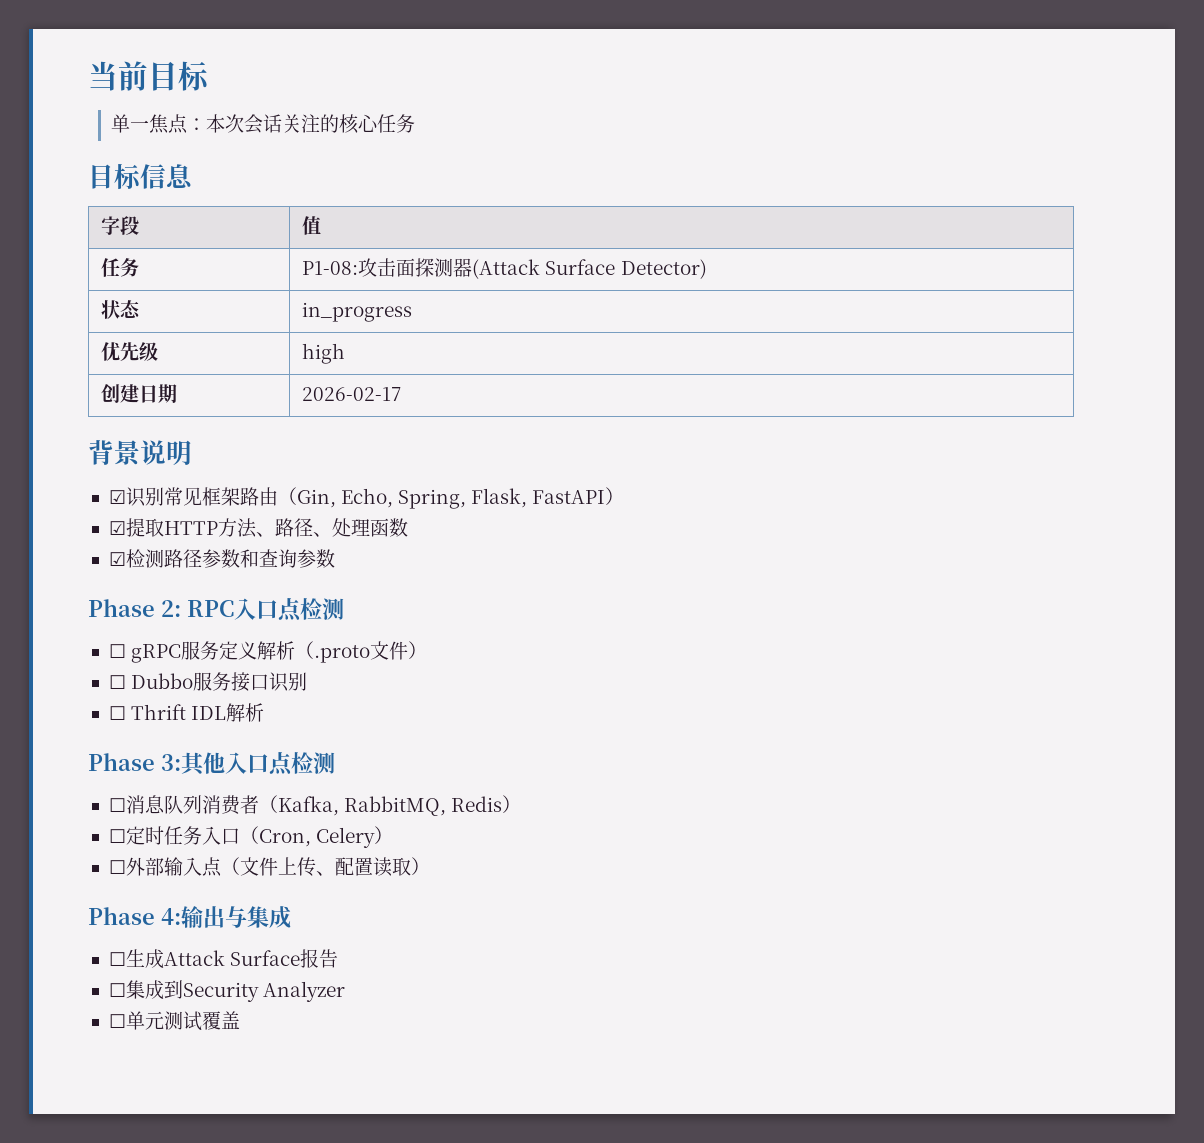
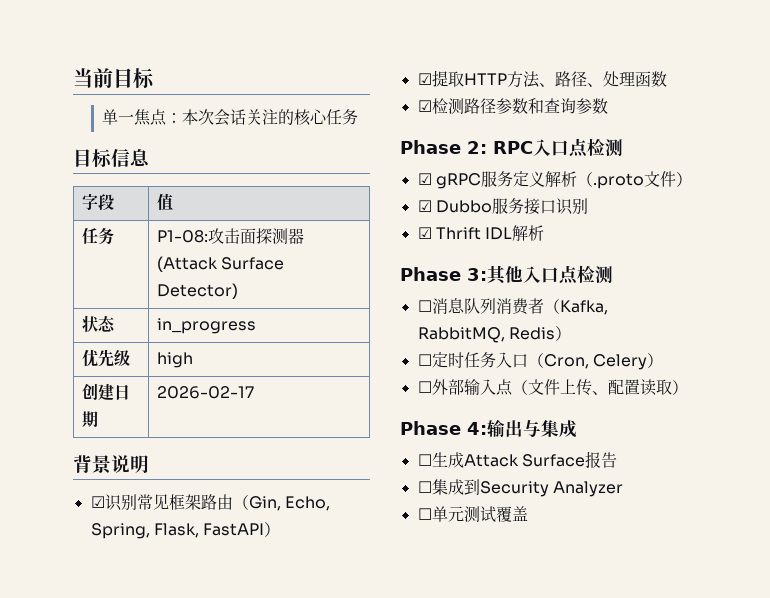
- ☐ gRPC服务定义解析（.proto文件）
+ ☑ gRPC服务定义解析（.proto文件）
- ☐ Dubbo服务接口识别
+ ☑ Dubbo服务接口识别
- ☐ Thrift IDL解析
+ ☑ Thrift IDL解析

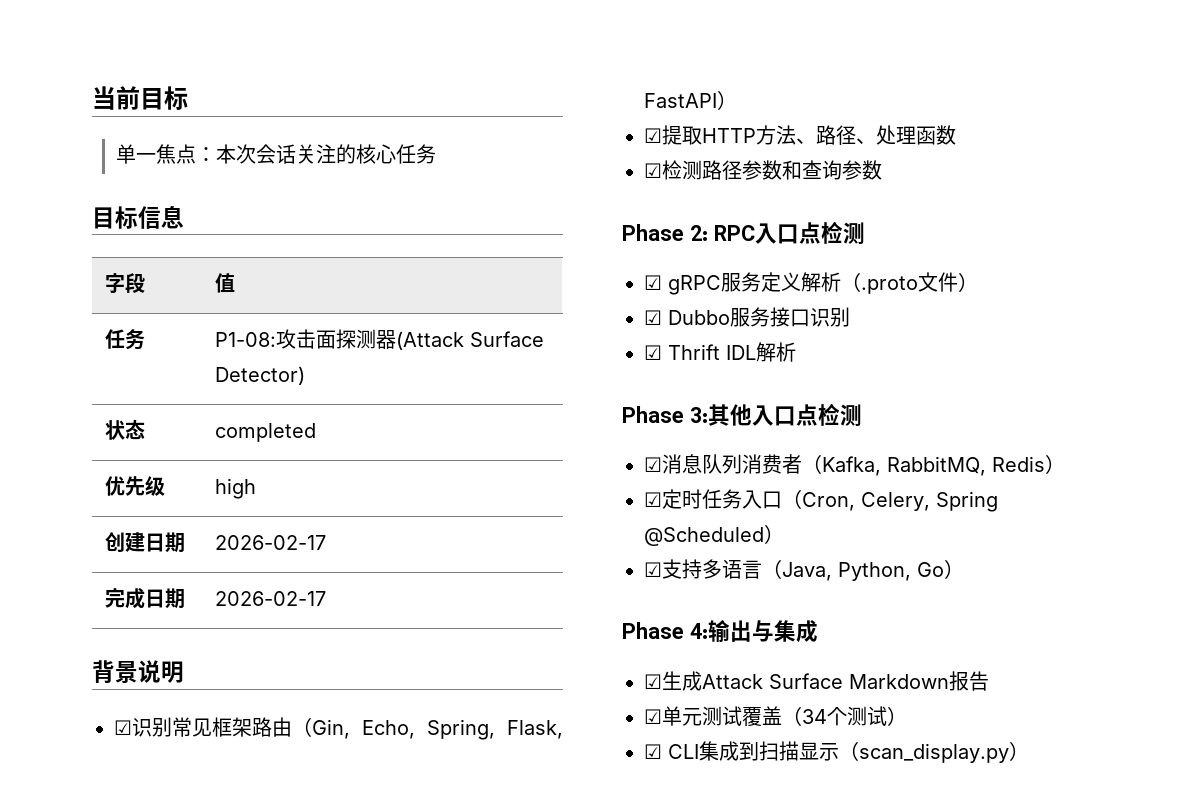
- 状态 | in_progress
+ 状态 | completed
+ 完成日期 | 2026-02-17
- ☐消息队列消费者（Kafka, RabbitMQ, Redis）
+ ☑消息队列消费者（Kafka, RabbitMQ, Redis）
- ☐定时任务入口（Cron, Celery）
- ☐外部输入点（文件上传、配置读取）
+ ☑定时任务入口（Cron, Celery, Spring @Scheduled）
+ ☑支持多语言（Java, Python, Go）
- ☐生成Attack Surface报告
+ ☑生成Attack Surface Markdown报告
- ☐集成到Security Analyzer
- ☐单元测试覆盖
+ ☑单元测试覆盖（34个测试）
+ ☑ CLI集成到扫描显示（scan_display.py）

